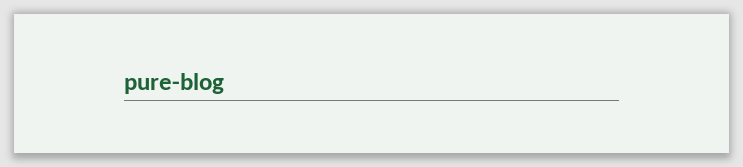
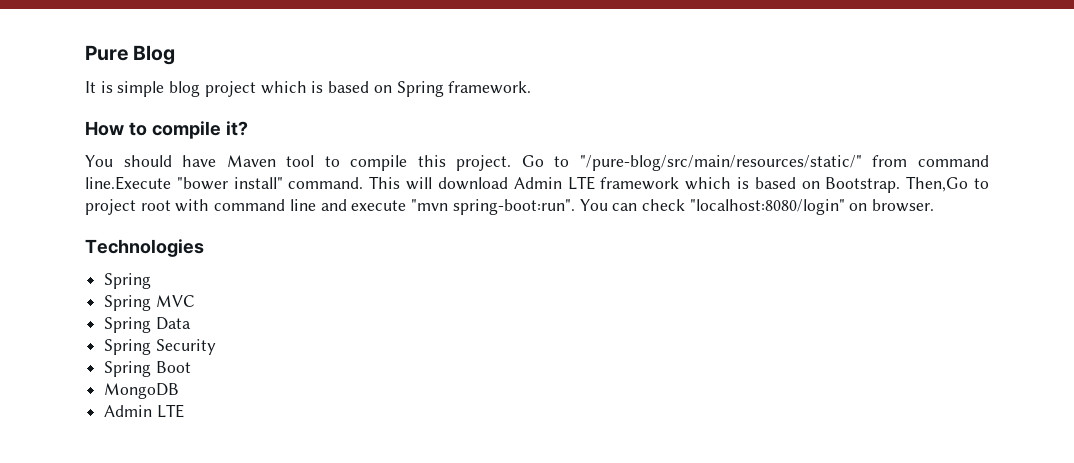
- pure-blog
+ Pure Blog
+ It is simple blog project which is based on Spring framework.
+ How to compile it?
+ You should have Maven tool to compile this project. Go to "/pure-blog/src/main/resources/static/" from command line.Execute "bower install" command. This will download Admin LTE framework which is based on Bootstrap. Then,Go to project root with command line and execute "mvn spring-boot:run". You can check "localhost:8080/login" on browser.
+ Technologies
+ Spring
+ Spring MVC
+ Spring Data
+ Spring Security
+ Spring Boot
+ MongoDB
+ Admin LTE

